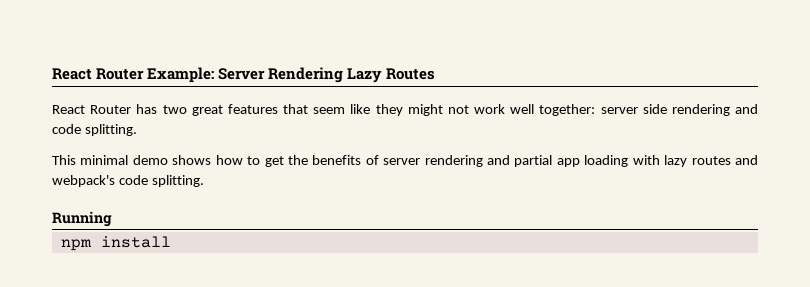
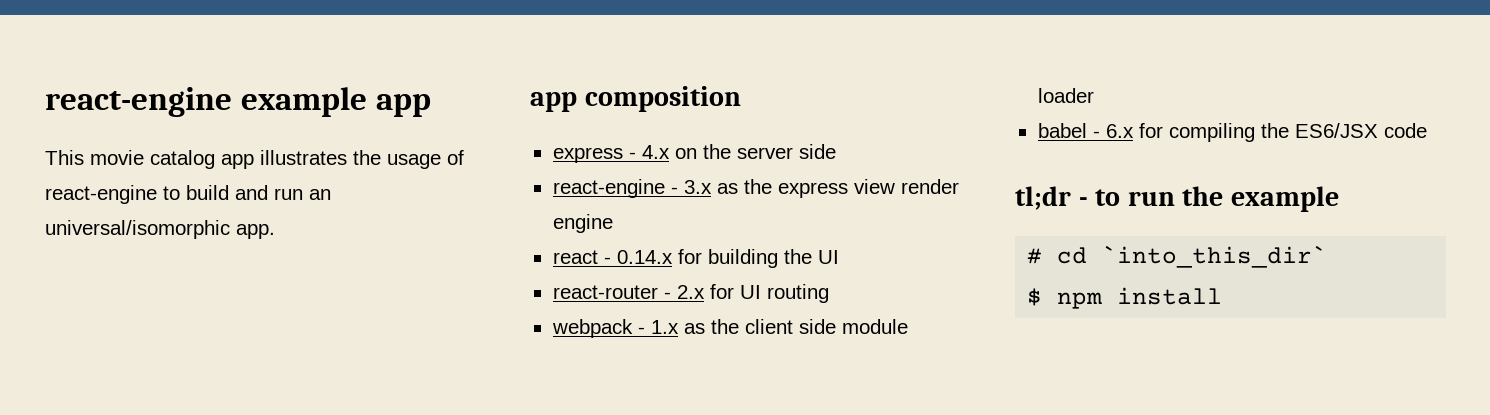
- React Router Example: Server Rendering Lazy Routes
- React Router has two great features that seem like they might not work well together: server side rendering and code splitting.
- This minimal demo shows how to get the benefits of server rendering and partial app loading with lazy routes and webpack's code splitting.
- Running
- npm install
+ react-engine example app
+ This movie catalog app illustrates the usage of react-engine to build and run an universal/isomorphic app.
+ app composition
+ express - 4.x on the server side
+ react-engine - 3.x as the express view render engine
+ react - 0.14.x for building the UI
+ react-router - 2.x for UI routing
+ webpack - 1.x as the client side module loader
+ babel - 6.x for compiling the ES6/JSX code
+ tl;dr - to run the example
+ # cd `into_this_dir`
+ $ npm install

